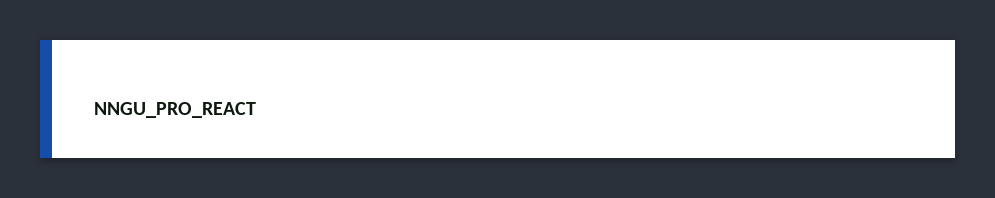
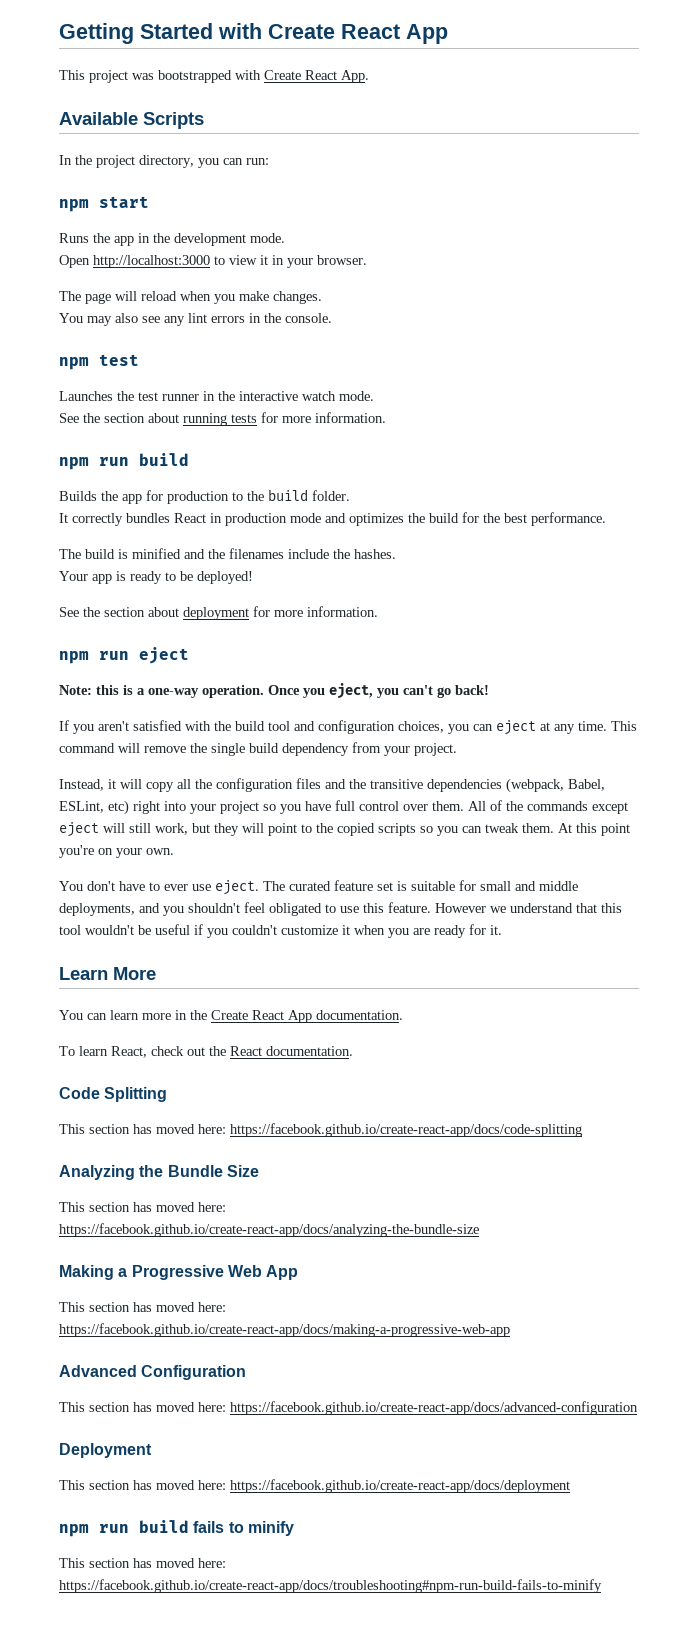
- NNGU_PRO_REACT
+ Getting Started with Create React App
+ This project was bootstrapped with Create React App.
+ Available Scripts
+ In the project directory, you can run:
+ npm start
+ Runs the app in the development mode.
+ Open http://localhost:3000 to view it in your browser.
+ The page will reload when you make changes.
+ You may also see any lint errors in the console.
+ npm test
+ Launches the test runner in the interactive watch mode.
+ See the section about running tests for more information.
+ npm run build
+ Builds the app for production to the build folder.
+ It correctly bundles React in production mode and optimizes the build for the best performance.
+ The build is minified and the filenames include the hashes.
+ Your app is ready to be deployed!
+ See the section about deployment for more information.
+ npm run eject
+ Note: this is a one-way operation. Once you eject, you can't go back!
+ If you aren't satisfied with the build tool and configuration choices, you can eject at any time. This command will remove the single build dependency from your project.
+ Instead, it will copy all the configuration files and the transitive dependencies (webpack, Babel, ESLint, etc) right into your project so you have full control over them. All of the commands except eject will still work, but they will point to the copied scripts so you can tweak them. At this point you're on your own.
+ You don't have to ever use eject. The curated feature set is suitable for small and middle deployments, and you shouldn't feel obligated to use this feature. However we understand that this tool wouldn't be useful if you couldn't customize it when you are ready for it.
+ Learn More
+ You can learn more in the Create React App documentation.
+ To learn React, check out the React documentation.
+ Code Splitting
+ This section has moved here: https://facebook.github.io/create-react-app/docs/code-splitting
+ Analyzing the Bundle Size
+ This section has moved here: https://facebook.github.io/create-react-app/docs/analyzing-the-bundle-size
+ Making a Progressive Web App
+ This section has moved here: https://facebook.github.io/create-react-app/docs/making-a-progressive-web-app
+ Advanced Configuration
+ This section has moved here: https://facebook.github.io/create-react-app/docs/advanced-configuration
+ Deployment
+ This section has moved here: https://facebook.github.io/create-react-app/docs/deployment
+ npm run build fails to minify
+ This section has moved here: https://facebook.github.io/create-react-app/docs/troubleshooting#npm-run-build-fails-to-minify

